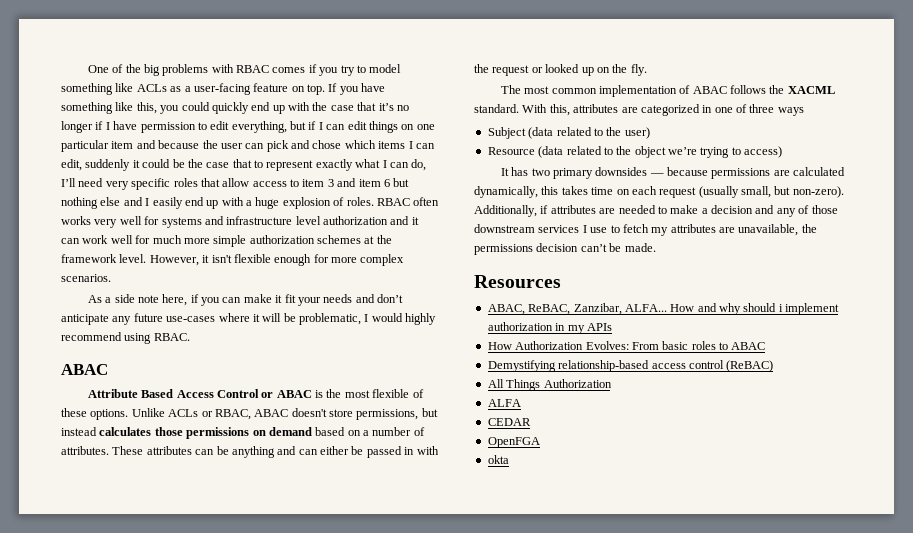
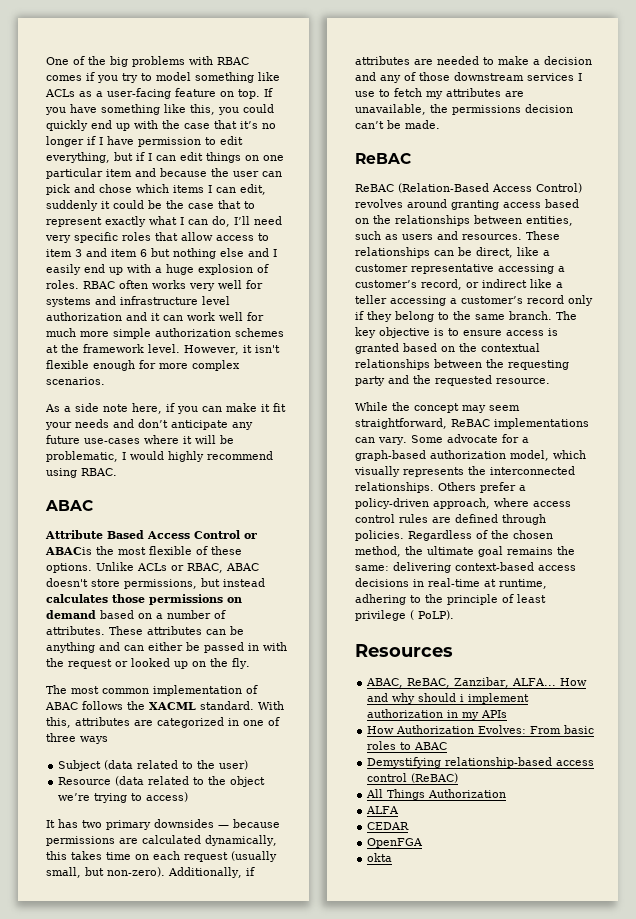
- Attribute Based Access Control or ABAC is the most flexible of these options.
+ Attribute Based Access Control or ABACis the most flexible of these options.
  Additionally, if attributes are needed to make a decision and any of those downstream services I use to fetch my attributes are unavailable, the permissions decision can’t be made.
+ ReBAC
+ ReBAC (Relation-Based Access Control) revolves around granting access based on the relationships between entities, such as users and resources. These relationships can be direct, like a customer representative accessing a customer’s record, or indirect like a teller accessing a customer’s record only if they belong to the same branch. The key objective is to ensure access is granted based on the contextual relationships between the requesting party and the requested resource.
+ While the concept may seem straightforward, ReBAC implementations can vary. Some advocate for a graph-based authorization model, which visually represents the interconnected relationships. Others prefer a policy-driven approach, where access control rules are defined through policies. Regardless of the chosen method, the ultimate goal remains the same: delivering context-based access decisions in real-time at runtime, adhering to the principle of least privilege ( PoLP).

